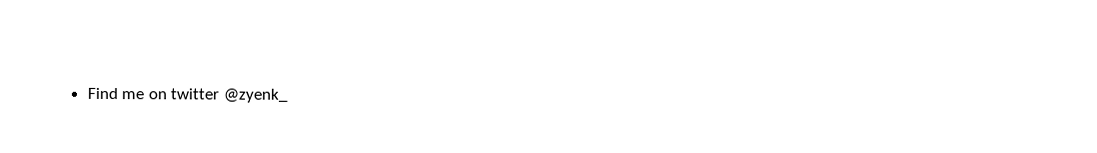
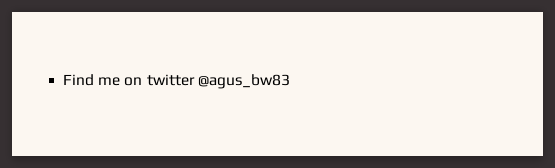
- Find me on twitter @zyenk_
+ Find me on twitter @agus_bw83

